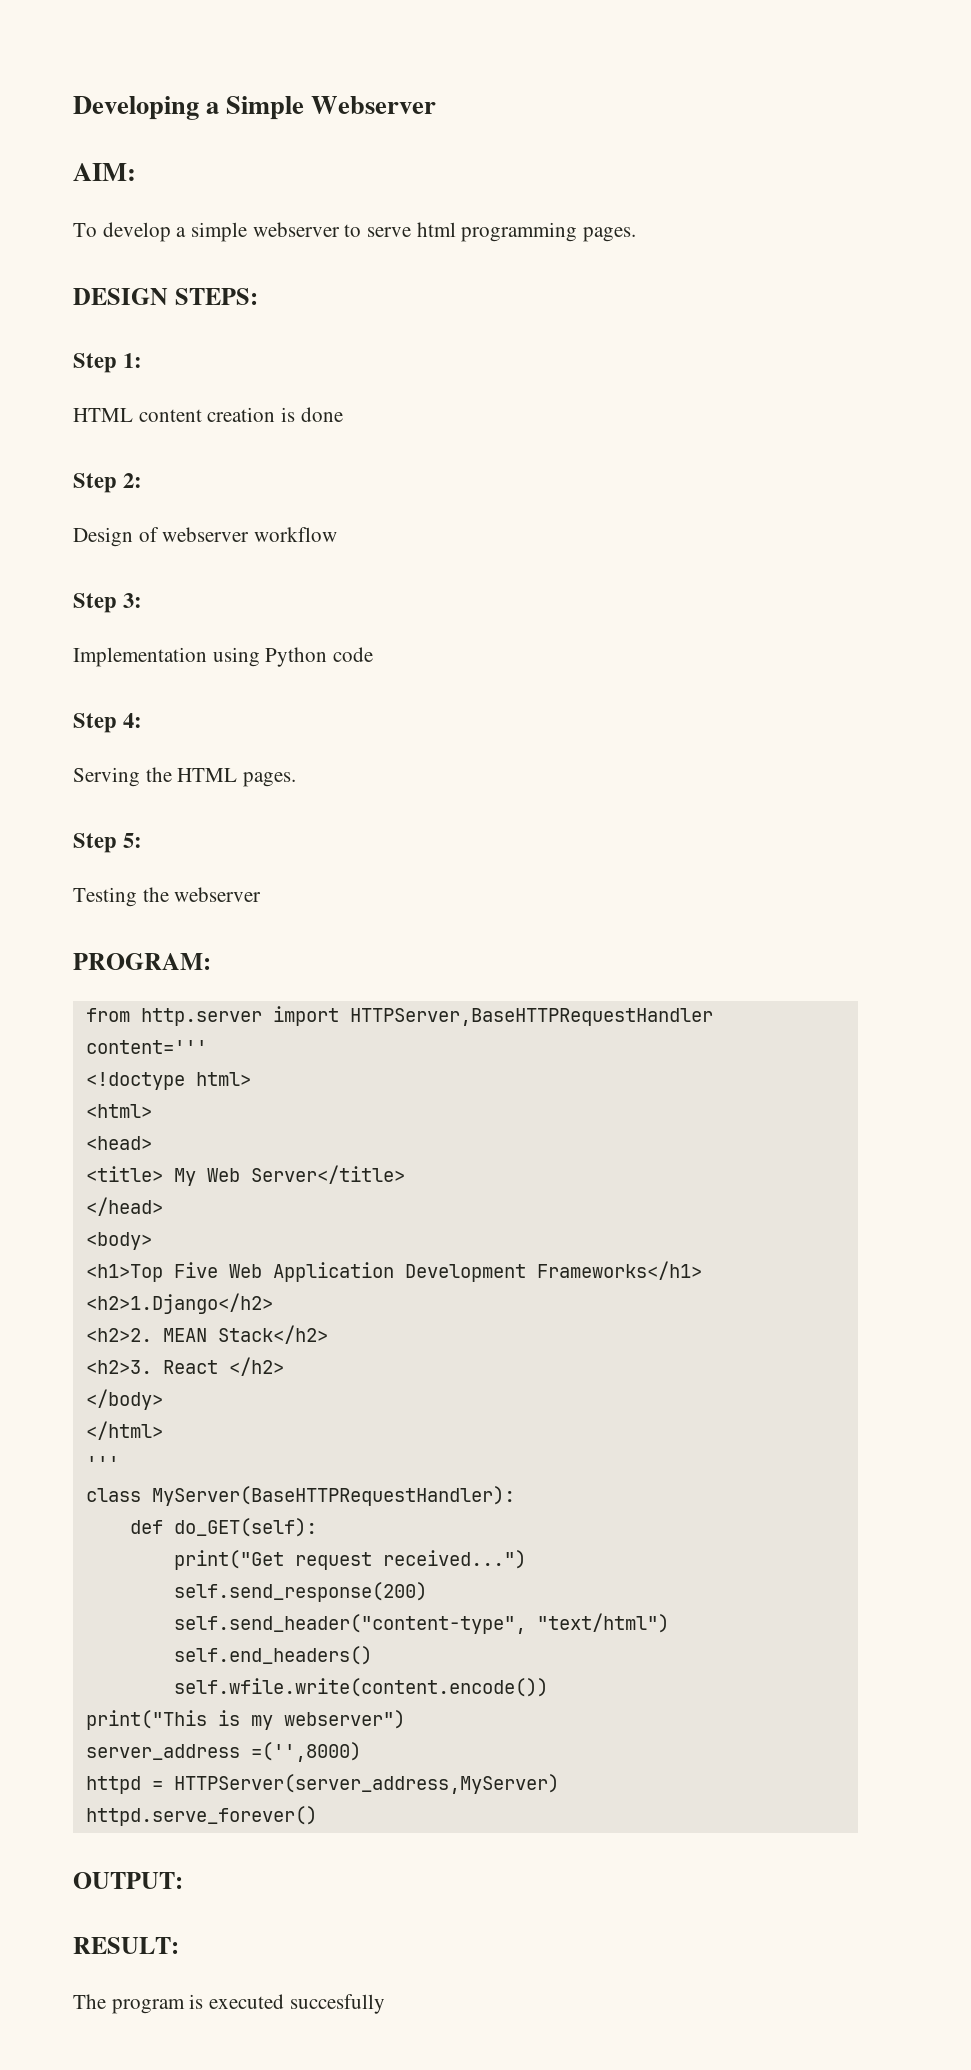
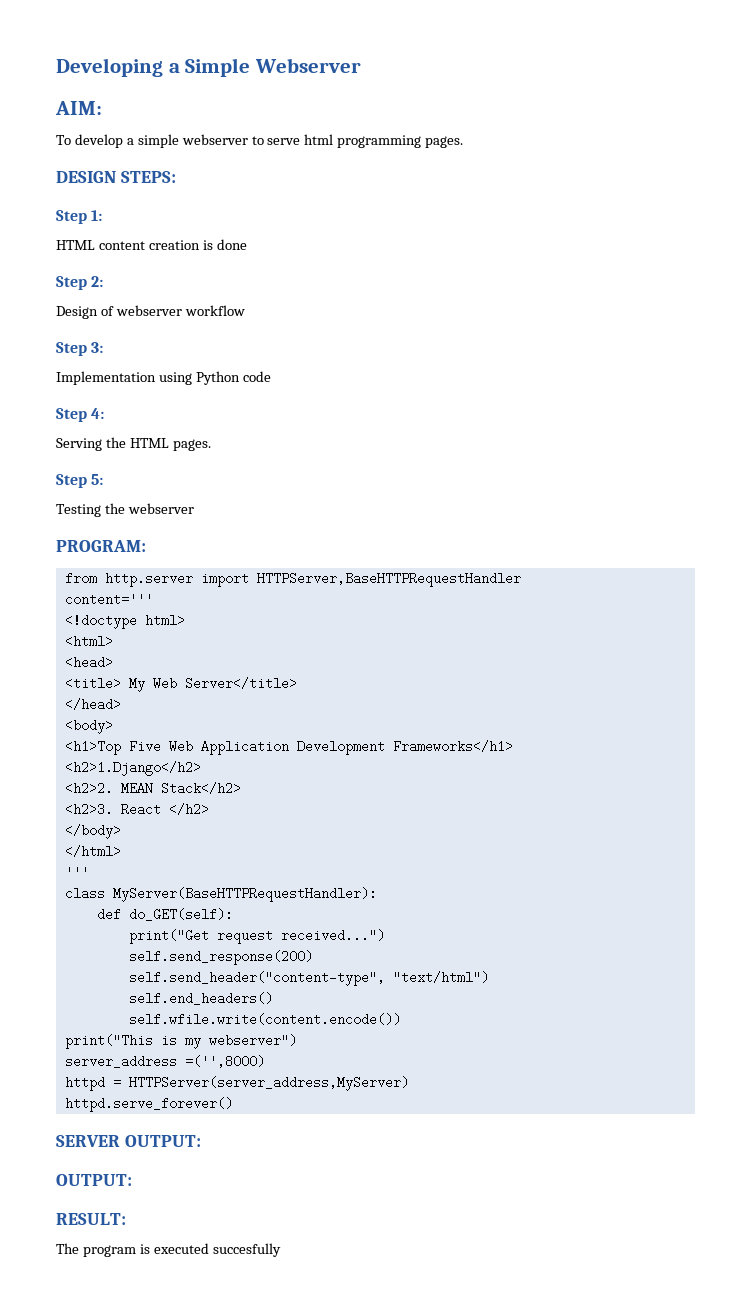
+ SERVER OUTPUT:

